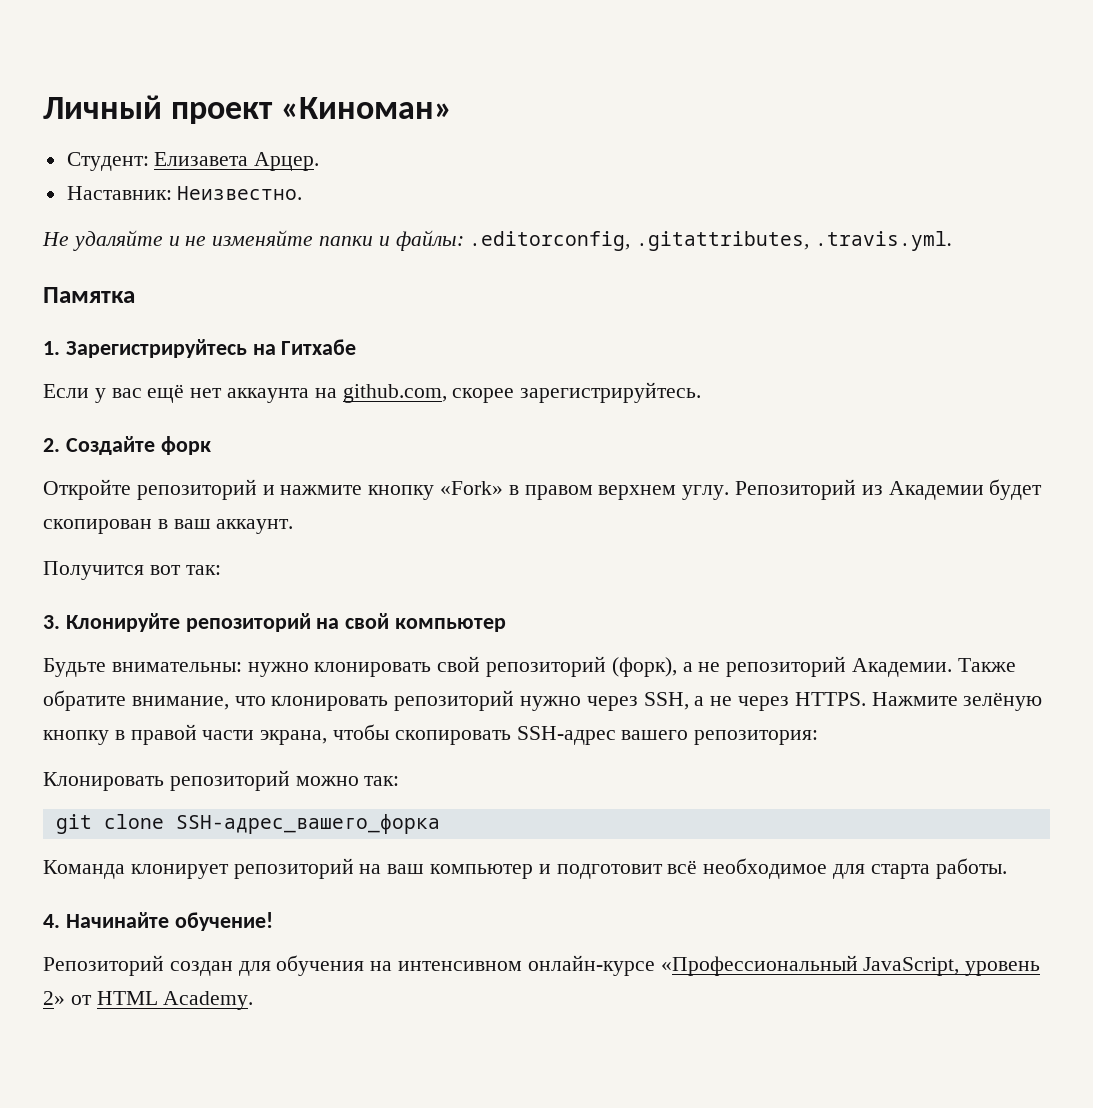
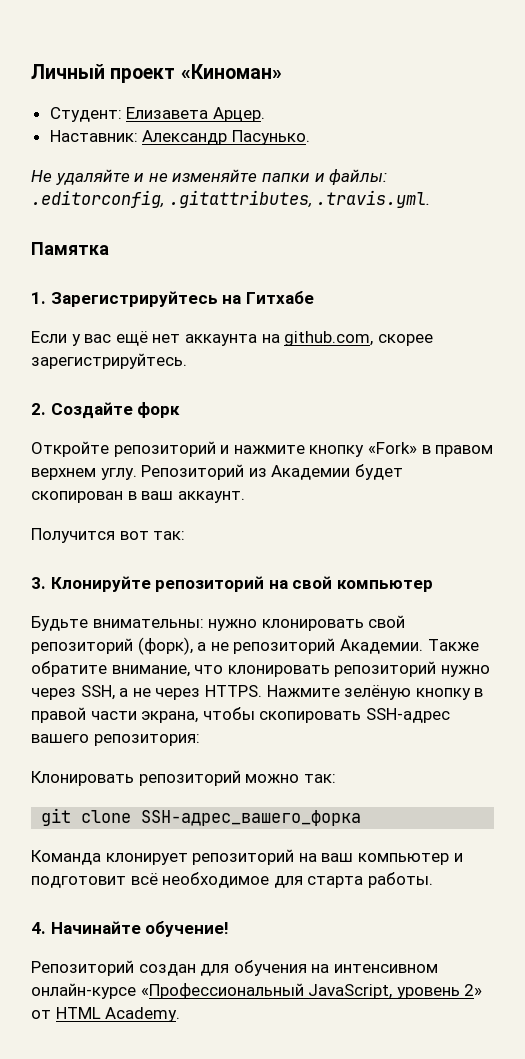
- Наставник: Неизвестно.
+ Наставник: Александр Пасунько.

